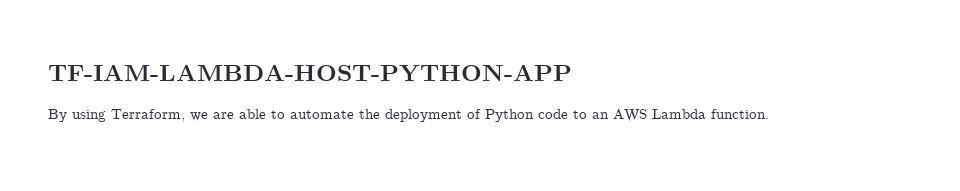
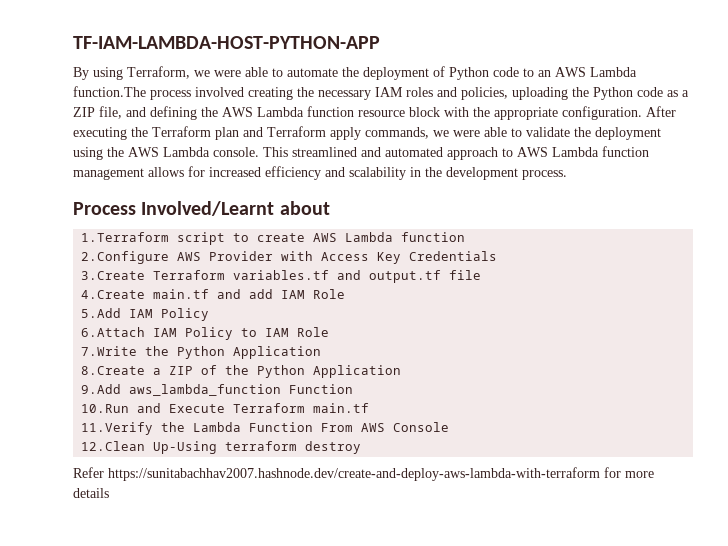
- By using Terraform, we are able to automate the deployment of Python code to an AWS Lambda function.
+ By using Terraform, we were able to automate the deployment of Python code to an AWS Lambda function.The process involved creating the necessary IAM roles and policies, uploading the Python code as a ZIP file, and defining the AWS Lambda function resource block with the appropriate configuration. After executing the Terraform plan and Terraform apply commands, we were able to validate the deployment using the AWS Lambda console. This streamlined and automated approach to AWS Lambda function management allows for increased efficiency and scalability in the development process.
+ Process Involved/Learnt about
+ 1.Terraform script to create AWS Lambda function
+ 2.Configure AWS Provider with Access Key Credentials
+ 3.Create Terraform variables.tf and output.tf file
+ 4.Create main.tf and add IAM Role
+ 5.Add IAM Policy
+ 6.Attach IAM Policy to IAM Role
+ 7.Write the Python Application
+ 8.Create a ZIP of the Python Application
+ 9.Add aws_lambda_function Function
+ 10.Run and Execute Terraform main.tf
+ 11.Verify the Lambda Function From AWS Console
+ 12.Clean Up-Using terraform destroy
+ Refer https://sunitabachhav2007.hashnode.dev/create-and-deploy-aws-lambda-with-terraform for more details

